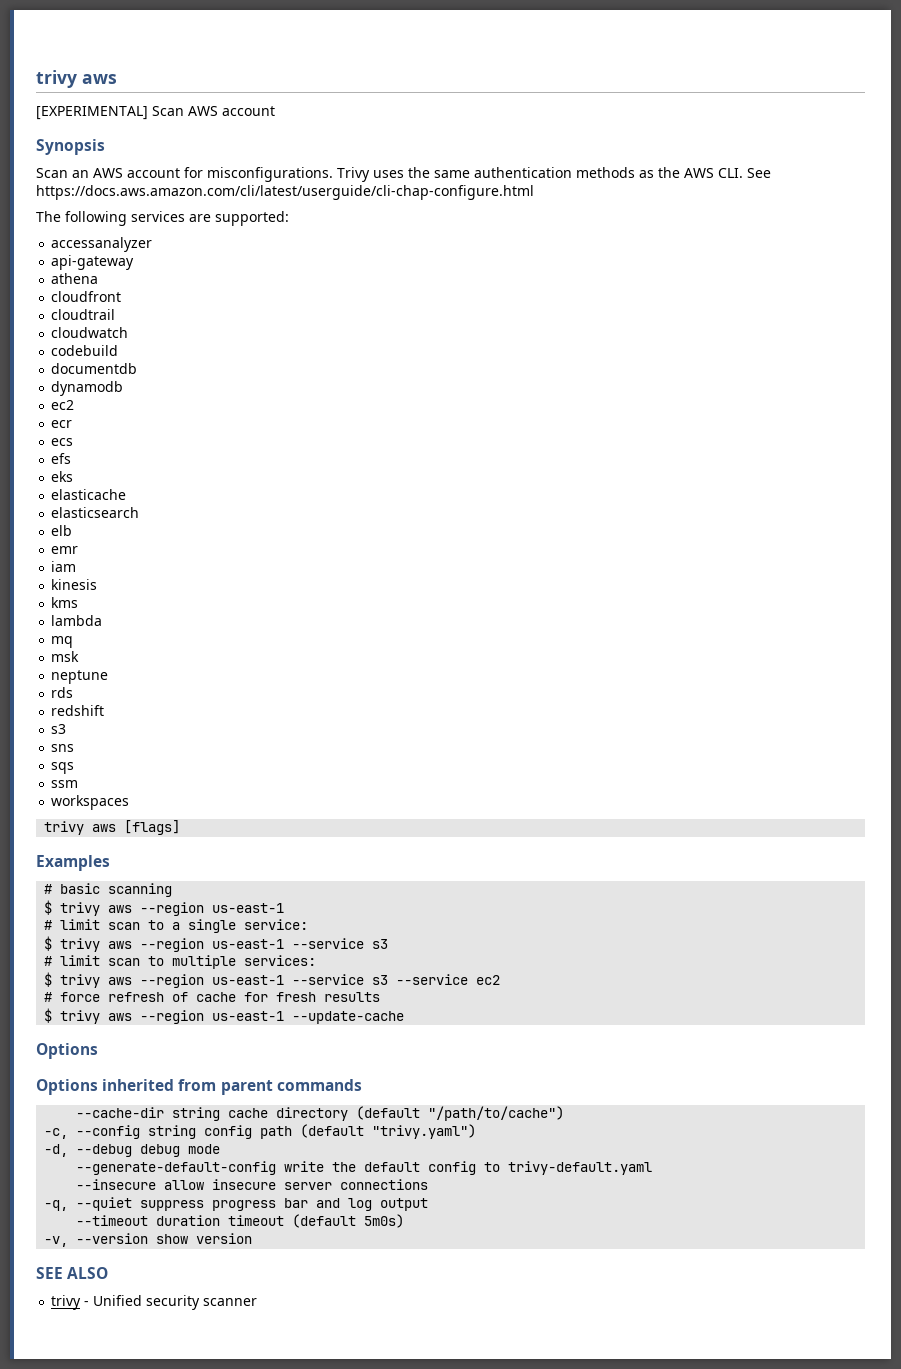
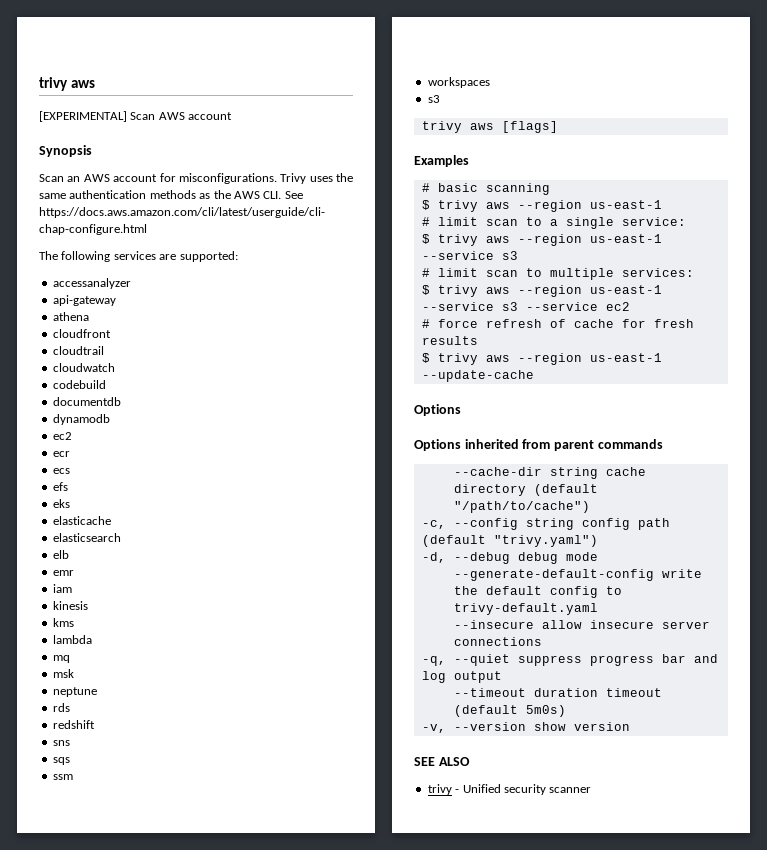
  redshift
- s3
  workspaces
+ s3

